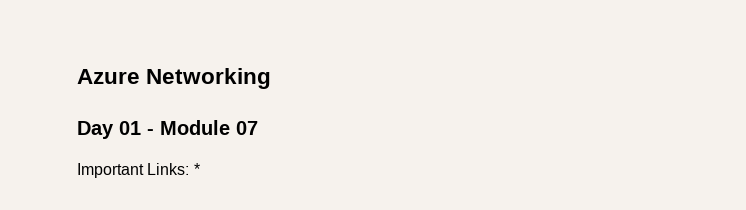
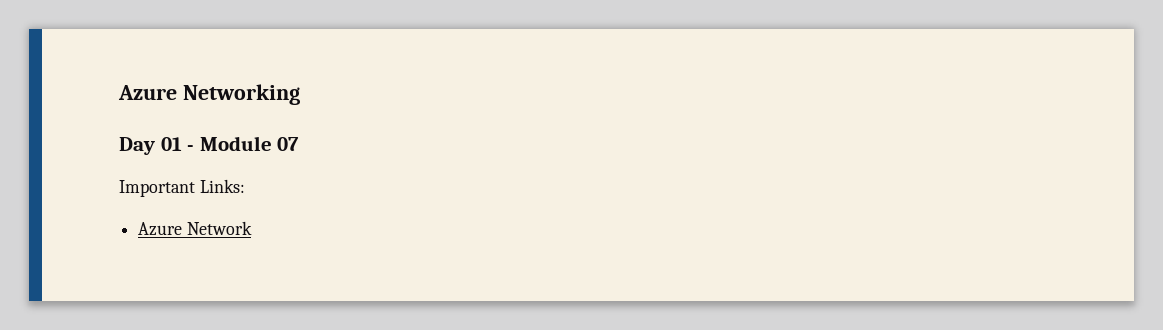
- Important Links: *
+ Important Links:
+ Azure Network

